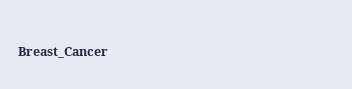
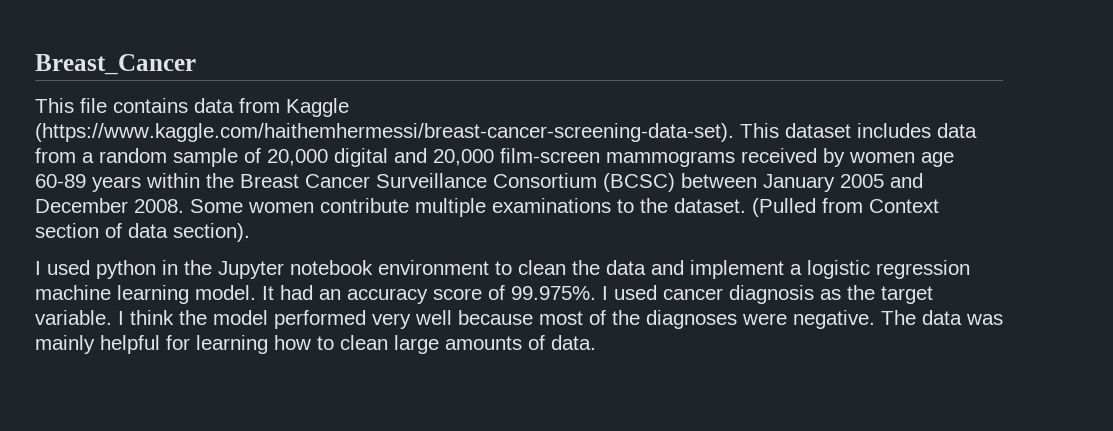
+ This file contains data from Kaggle (https://www.kaggle.com/haithemhermessi/breast-cancer-screening-data-set). This dataset includes data from a random sample of 20,000 digital and 20,000 film-screen mammograms received by women age 60-89 years within the Breast Cancer Surveillance Consortium (BCSC) between January 2005 and December 2008. Some women contribute multiple examinations to the dataset. (Pulled from Context section of data section).
+ I used python in the Jupyter notebook environment to clean the data and implement a logistic regression machine learning model. It had an accuracy score of 99.975%. I used cancer diagnosis as the target variable. I think the model performed very well because most of the diagnoses were negative. The data was mainly helpful for learning how to clean large amounts of data.

